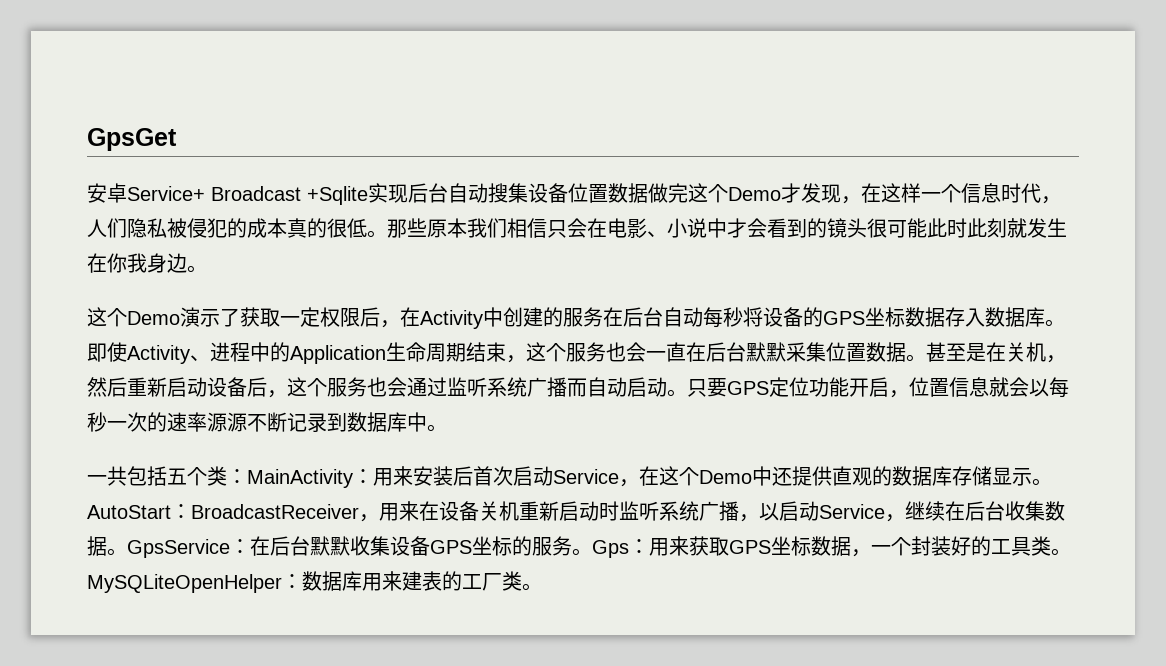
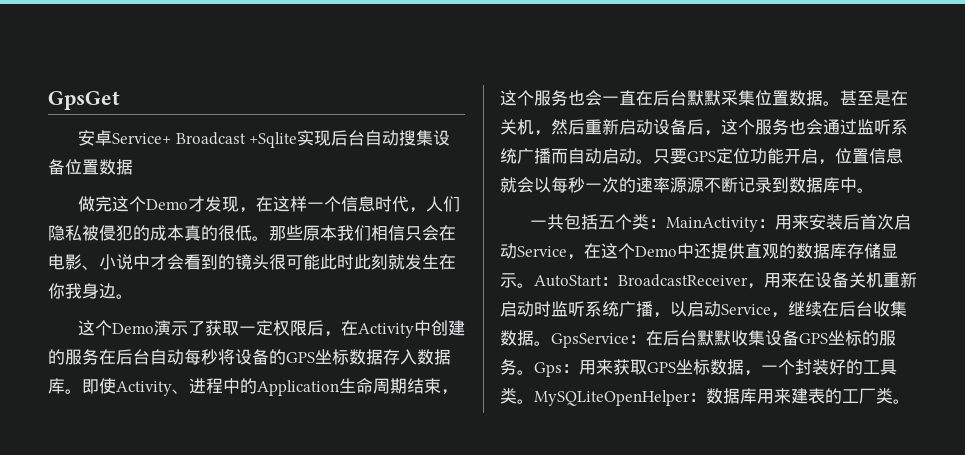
- 安卓Service+ Broadcast +Sqlite实现后台自动搜集设备位置数据做完这个Demo才发现，在这样一个信息时代，人们隐私被侵犯的成本真的很低。
+ 安卓Service+ Broadcast +Sqlite实现后台自动搜集设备位置数据
+ 做完这个Demo才发现，在这样一个信息时代，人们隐私被侵犯的成本真的很低。

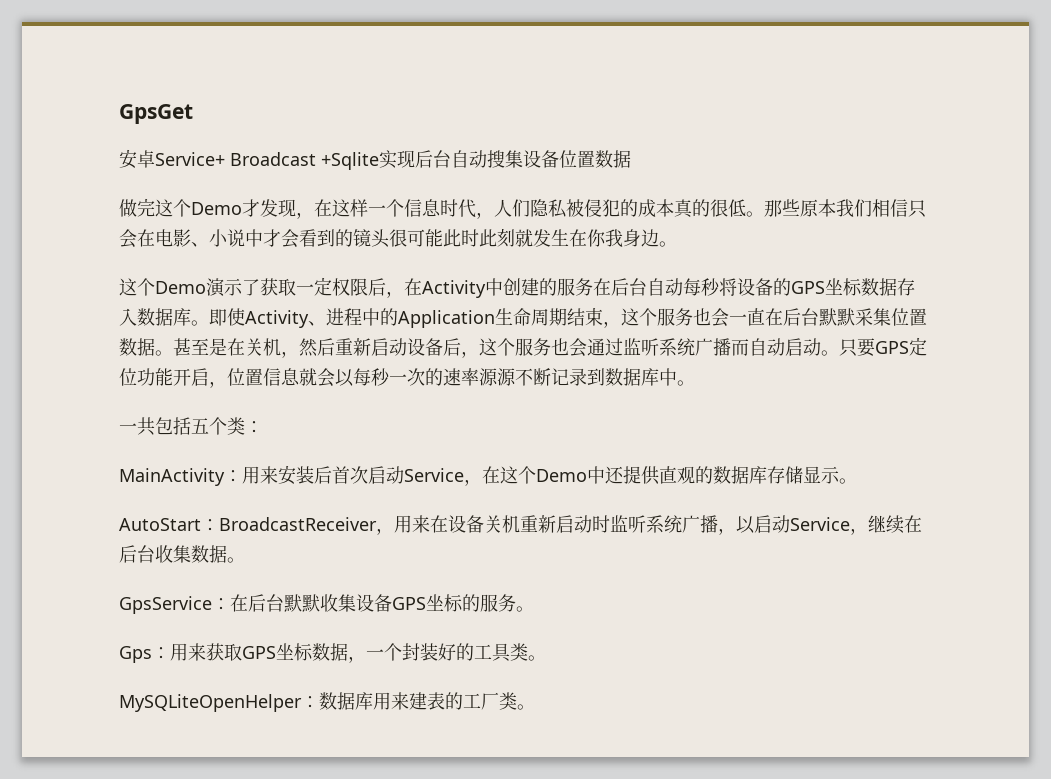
- 一共包括五个类：MainActivity：
+ 一共包括五个类：
+ MainActivity：
- 用来安装后首次启动Service，在这个Demo中还提供直观的数据库存储显示。AutoStart：
+ 用来安装后首次启动Service，在这个Demo中还提供直观的数据库存储显示。
+ AutoStart：
- BroadcastReceiver，用来在设备关机重新启动时监听系统广播，以启动Service，继续在后台收集数据。GpsService：
+ BroadcastReceiver，用来在设备关机重新启动时监听系统广播，以启动Service，继续在后台收集数据。
+ GpsService：
- 在后台默默收集设备GPS坐标的服务。Gps：
+ 在后台默默收集设备GPS坐标的服务。
+ Gps：
- 用来获取GPS坐标数据，一个封装好的工具类。MySQLiteOpenHelper：
+ 用来获取GPS坐标数据，一个封装好的工具类。
+ MySQLiteOpenHelper：

